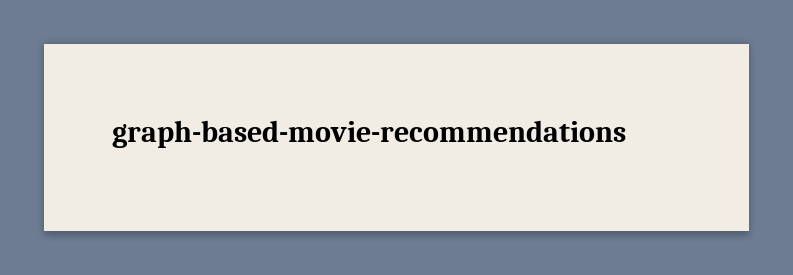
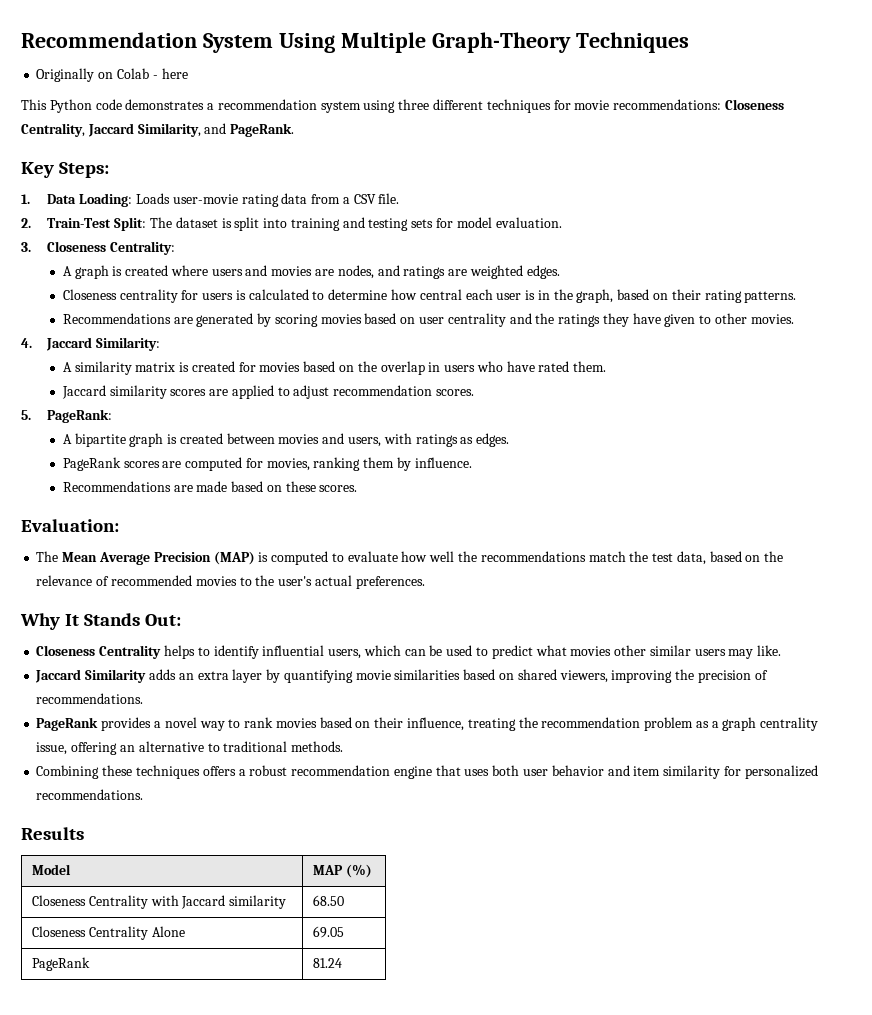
- graph-based-movie-recommendations
+ Recommendation System Using Multiple Graph-Theory Techniques
+ Originally on Colab - here
+ This Python code demonstrates a recommendation system using three different techniques for movie recommendations: Closeness Centrality, Jaccard Similarity, and PageRank.
+ Key Steps:
+ 1. Data Loading: Loads user-movie rating data from a CSV file.
+ 2. Train-Test Split: The dataset is split into training and testing sets for model evaluation.
+ 3. Closeness Centrality:
+ A graph is created where users and movies are nodes, and ratings are weighted edges.
+ Closeness centrality for users is calculated to determine how central each user is in the graph, based on their rating patterns.
+ Recommendations are generated by scoring movies based on user centrality and the ratings they have given to other movies.
+ 4. Jaccard Similarity:
+ A similarity matrix is created for movies based on the overlap in users who have rated them.
+ Jaccard similarity scores are applied to adjust recommendation scores.
+ 5. PageRank:
+ A bipartite graph is created between movies and users, with ratings as edges.
+ PageRank scores are computed for movies, ranking them by influence.
+ Recommendations are made based on these scores.
+ Evaluation:
+ The Mean Average Precision (MAP) is computed to evaluate how well the recommendations match the test data, based on the relevance of recommended movies to the user's actual preferences.
+ Why It Stands Out:
+ Closeness Centrality helps to identify influential users, which can be used to predict what movies other similar users may like.
+ Jaccard Similarity adds an extra layer by quantifying movie similarities based on shared viewers, improving the precision of recommendations.
+ PageRank provides a novel way to rank movies based on their influence, treating the recommendation problem as a graph centrality issue, offering an alternative to traditional methods.
+ Combining these techniques offers a robust recommendation engine that uses both user behavior and item similarity for personalized recommendations.
+ Results
+ Model | MAP (%)
+ Closeness Centrality with Jaccard similarity | 68.50
+ Closeness Centrality Alone | 69.05
+ PageRank | 81.24

